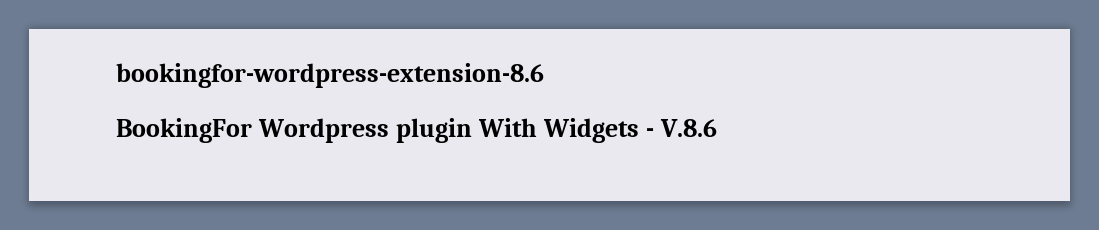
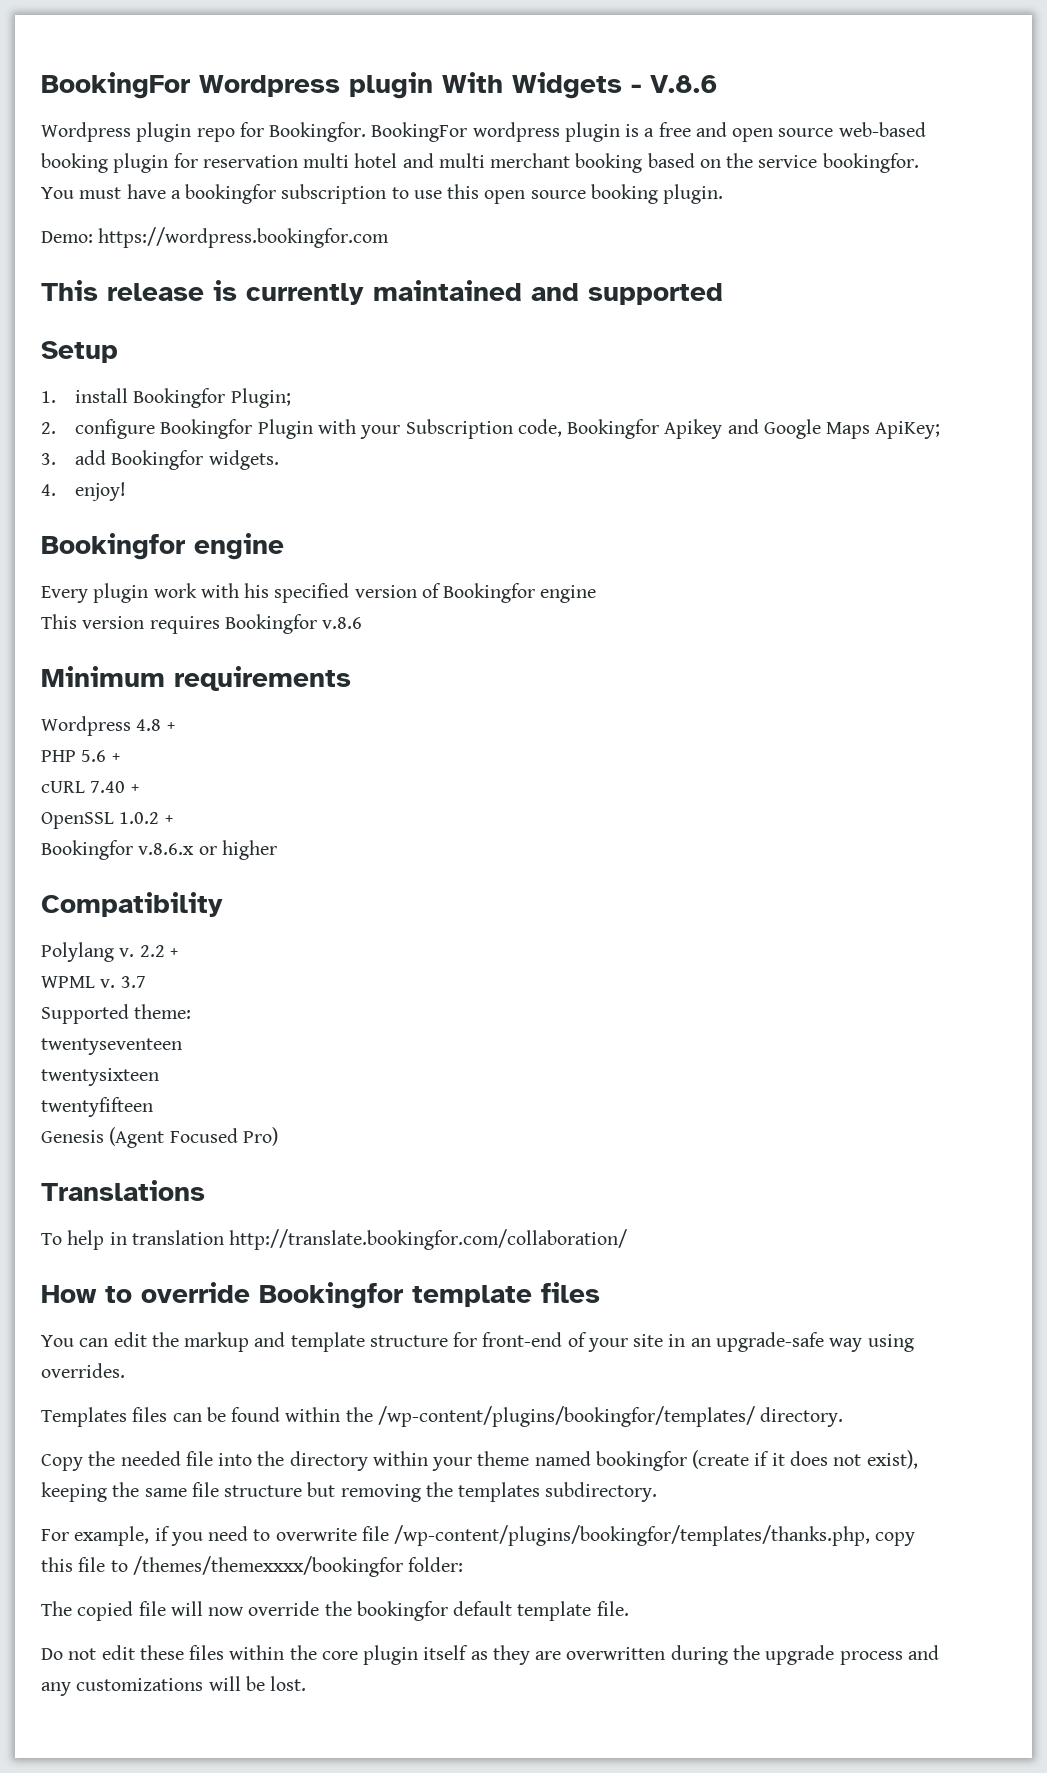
- bookingfor-wordpress-extension-8.6
+ Wordpress plugin repo for Bookingfor. BookingFor wordpress plugin is a free and open source web-based booking plugin for reservation multi hotel and multi merchant booking based on the service bookingfor. You must have a bookingfor subscription to use this open source booking plugin.
+ Demo: https://wordpress.bookingfor.com
+ This release is currently maintained and supported
+ Setup
+ 1. install Bookingfor Plugin;
+ 2. configure Bookingfor Plugin with your Subscription code, Bookingfor Apikey and Google Maps ApiKey;
+ 3. add Bookingfor widgets.
+ 4. enjoy!
+ Bookingfor engine
+ Every plugin work with his specified version of Bookingfor engine
+ This version requires Bookingfor v.8.6
+ Minimum requirements
+ Wordpress 4.8 +
+ PHP 5.6 +
+ cURL 7.40 +
+ OpenSSL 1.0.2 +
+ Bookingfor v.8.6.x or higher
+ Compatibility
+ Polylang v. 2.2 +
+ WPML v. 3.7
+ Supported theme:
+ twentyseventeen
+ twentysixteen
+ twentyfifteen
+ Genesis (Agent Focused Pro)
+ Translations
+ To help in translation http://translate.bookingfor.com/collaboration/
+ How to override Bookingfor template files
+ You can edit the markup and template structure for front-end of your site in an upgrade-safe way using overrides.
+ Templates files can be found within the /wp-content/plugins/bookingfor/templates/ directory.
+ Copy the needed file into the directory within your theme named bookingfor (create if it does not exist), keeping the same file structure but removing the templates subdirectory.
+ For example, if you need to overwrite file /wp-content/plugins/bookingfor/templates/thanks.php, copy this file to /themes/themexxxx/bookingfor folder:
+ The copied file will now override the bookingfor default template file.
+ Do not edit these files within the core plugin itself as they are overwritten during the upgrade process and any customizations will be lost.

